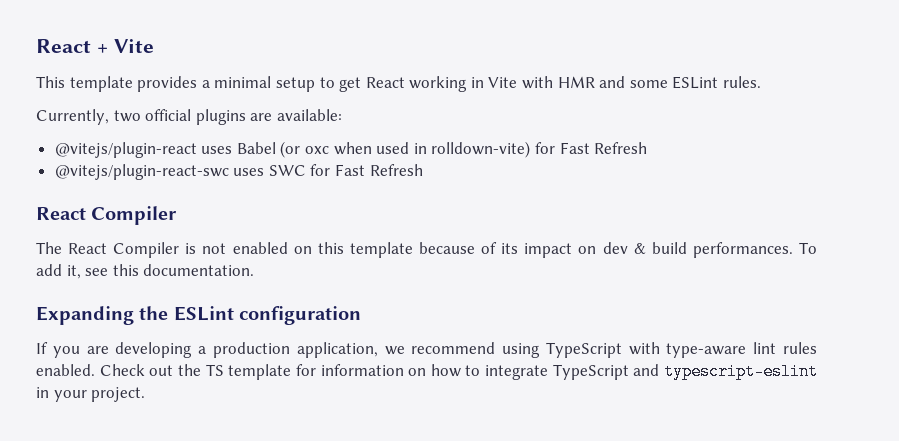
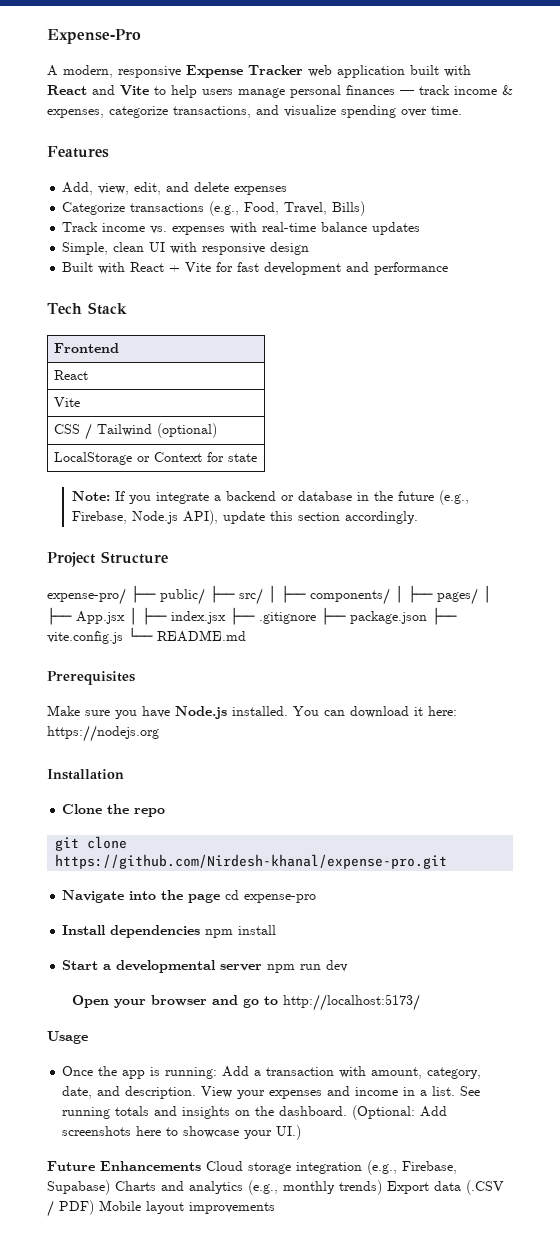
- React + Vite
- This template provides a minimal setup to get React working in Vite with HMR and some ESLint rules.
- Currently, two official plugins are available:
- @vitejs/plugin-react uses Babel (or oxc when used in rolldown-vite) for Fast Refresh
- @vitejs/plugin-react-swc uses SWC for Fast Refresh
- React Compiler
- The React Compiler is not enabled on this template because of its impact on dev & build performances. To add it, see this documentation.
- Expanding the ESLint configuration
- If you are developing a production application, we recommend using TypeScript with type-aware lint rules enabled. Check out the TS template for information on how to integrate TypeScript and typescript-eslint in your project.
+ Expense‑Pro
+ A modern, responsive Expense Tracker web application built with React and Vite to help users manage personal finances — track income & expenses, categorize transactions, and visualize spending over time.
+ Features
+ Add, view, edit, and delete expenses
+ Categorize transactions (e.g., Food, Travel, Bills)
+ Track income vs. expenses with real‑time balance updates
+ Simple, clean UI with responsive design
+ Built with React + Vite for fast development and performance
+ Tech Stack
+ Frontend
+ React
+ Vite
+ CSS / Tailwind (optional)
+ LocalStorage or Context for state
+ Note: If you integrate a backend or database in the future (e.g., Firebase, Node.js API), update this section accordingly.
+ Project Structure
+ expense-pro/ ├── public/ ├── src/ │ ├── components/ │ ├── pages/ │ ├── App.jsx │ ├── index.jsx ├── .gitignore ├── package.json ├── vite.config.js └── README.md
+ Prerequisites
+ Make sure you have Node.js installed. You can download it here: https://nodejs.org
+ Installation
+ Clone the repo
+ git clone https://github.com/Nirdesh-khanal/expense-pro.git
+ Navigate into the page cd expense-pro
+ Install dependencies npm install
+ Start a developmental server npm run dev
+ Open your browser and go to http://localhost:5173/
+ Usage
+ Once the app is running: Add a transaction with amount, category, date, and description. View your expenses and income in a list. See running totals and insights on the dashboard. (Optional: Add screenshots here to showcase your UI.)
+ Future Enhancements Cloud storage integration (e.g., Firebase, Supabase) Charts and analytics (e.g., monthly trends) Export data (.CSV / PDF) Mobile layout improvements

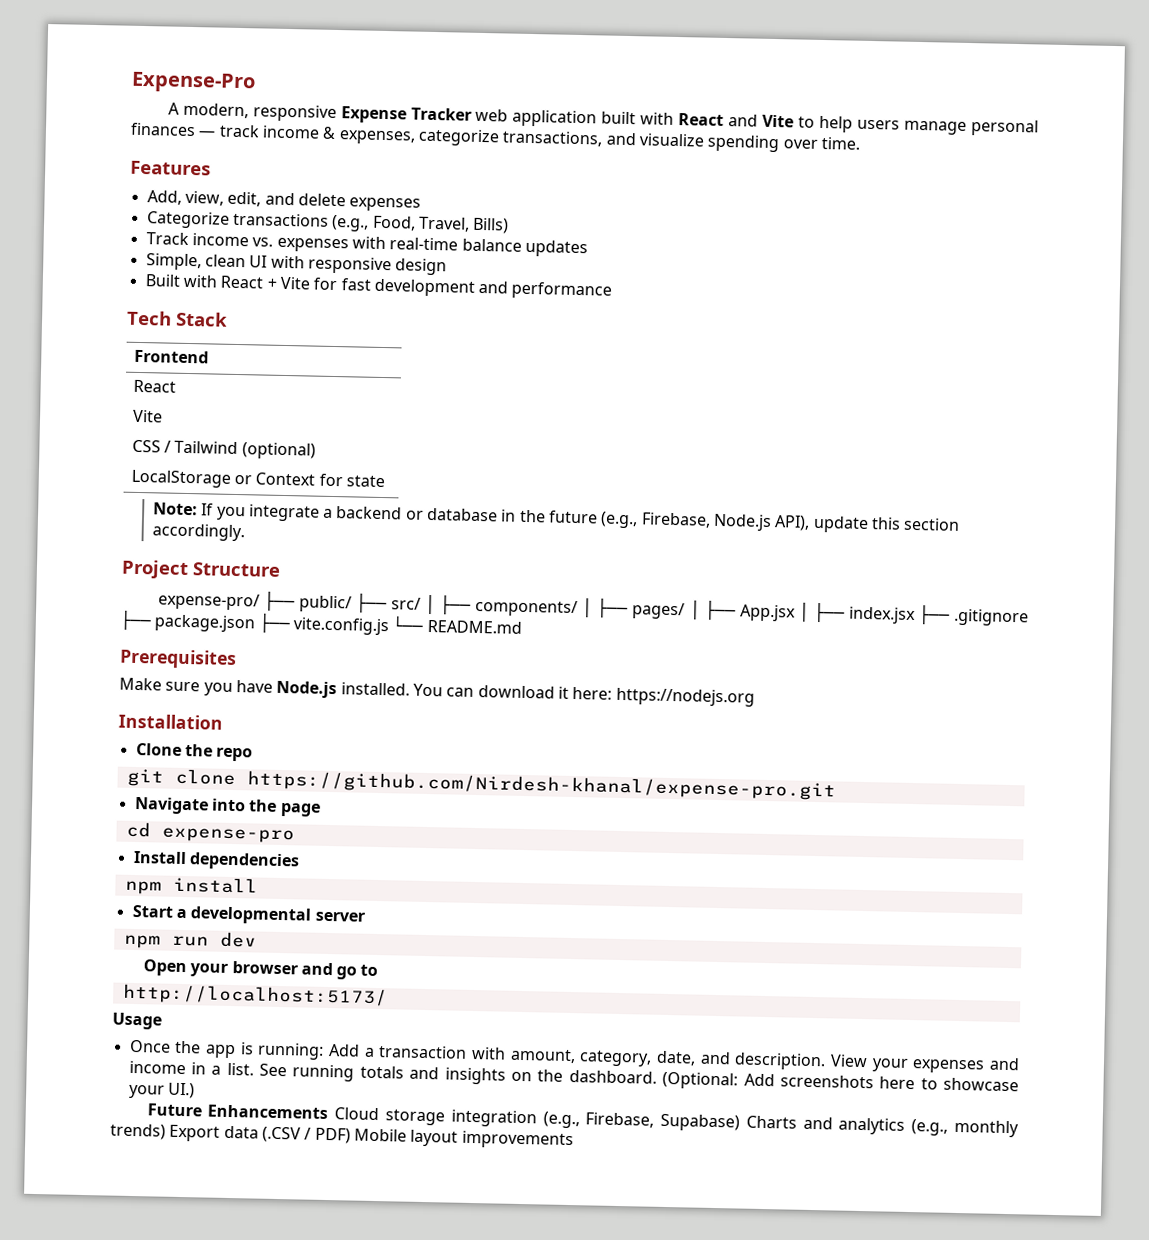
- Navigate into the page cd expense-pro
+ Navigate into the page
+ cd expense-pro
- Install dependencies npm install
+ Install dependencies
+ npm install
- Start a developmental server npm run dev
+ Start a developmental server
+ npm run dev
- Open your browser and go to http://localhost:5173/
+ Open your browser and go to
+ http://localhost:5173/

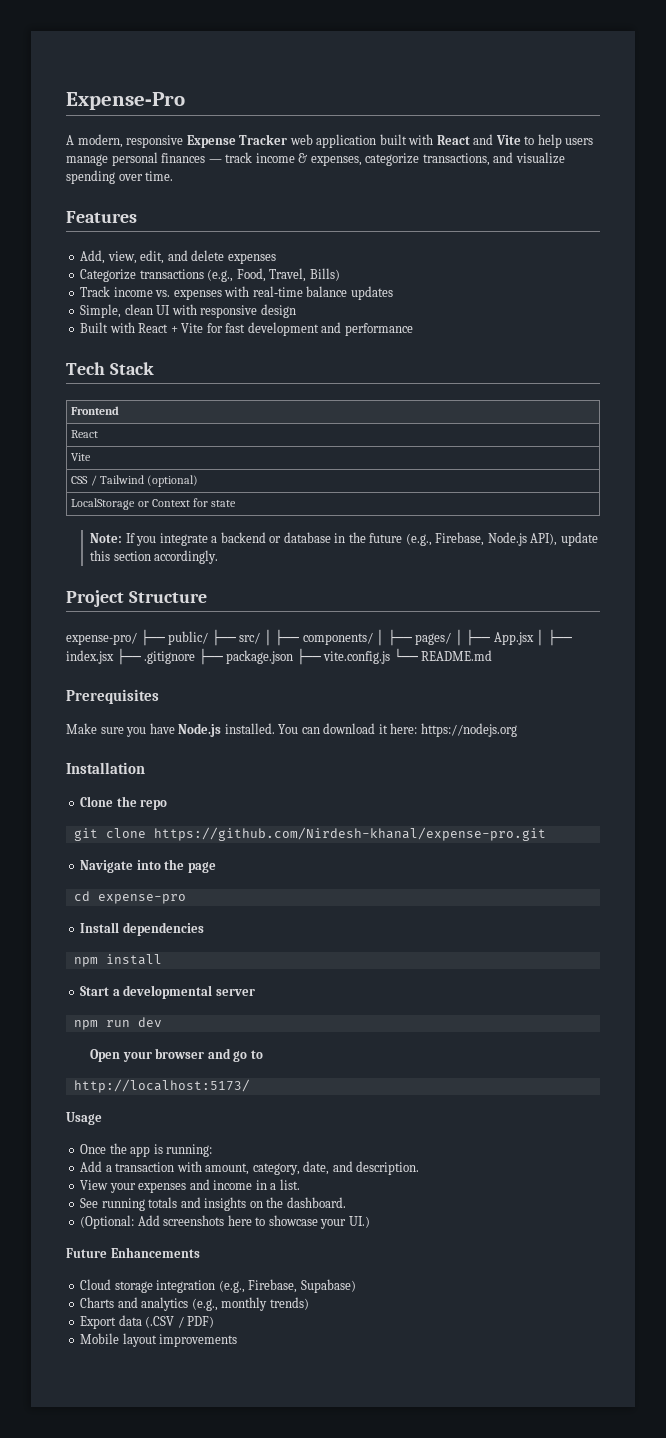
- Once the app is running: Add a transaction with amount, category, date, and description. View your expenses and income in a list. See running totals and insights on the dashboard. (Optional: Add screenshots here to showcase your UI.)
+ Once the app is running:
+ Add a transaction with amount, category, date, and description.
+ View your expenses and income in a list.
+ See running totals and insights on the dashboard.
+ (Optional: Add screenshots here to showcase your UI.)
- Future Enhancements Cloud storage integration (e.g., Firebase, Supabase) Charts and analytics (e.g., monthly trends) Export data (.CSV / PDF) Mobile layout improvements
+ Future Enhancements
+ Cloud storage integration (e.g., Firebase, Supabase)
+ Charts and analytics (e.g., monthly trends)
+ Export data (.CSV / PDF)
+ Mobile layout improvements

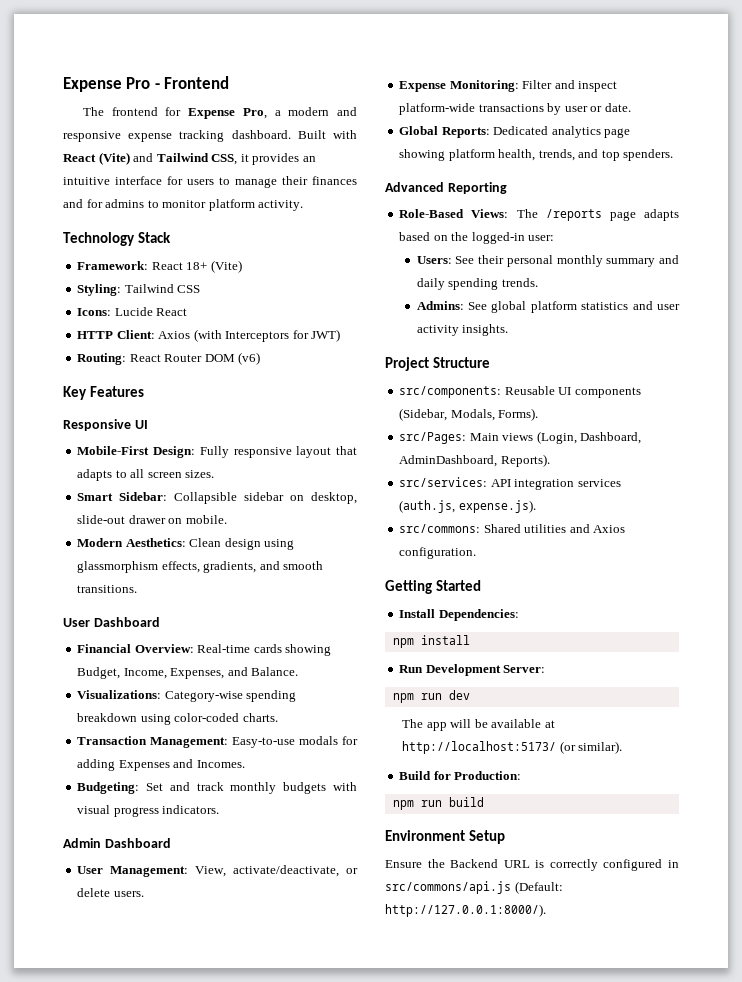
- Expense‑Pro
- A modern, responsive Expense Tracker web application built with React and Vite to help users manage personal finances — track income & expenses, categorize transactions, and visualize spending over time.
- Features
- Add, view, edit, and delete expenses
- Categorize transactions (e.g., Food, Travel, Bills)
- Track income vs. expenses with real‑time balance updates
- Simple, clean UI with responsive design
- Built with React + Vite for fast development and performance
- Tech Stack
+ Expense Pro - Frontend
+ The frontend for Expense Pro, a modern and responsive expense tracking dashboard. Built with React (Vite) and Tailwind CSS, it provides an intuitive interface for users to manage their finances and for admins to monitor platform activity.
+ Technology Stack
- Frontend
- React
- Vite
- CSS / Tailwind (optional)
- LocalStorage or Context for state
- Note: If you integrate a backend or database in the future (e.g., Firebase, Node.js API), update this section accordingly.
+ Framework: React 18+ (Vite)
+ Styling: Tailwind CSS
+ Icons: Lucide React
+ HTTP Client: Axios (with Interceptors for JWT)
+ Routing: React Router DOM (v6)
+ Key Features
+ Responsive UI
+ Mobile-First Design: Fully responsive layout that adapts to all screen sizes.
+ Smart Sidebar: Collapsible sidebar on desktop, slide-out drawer on mobile.
+ Modern Aesthetics: Clean design using glassmorphism effects, gradients, and smooth transitions.
+ User Dashboard
+ Financial Overview: Real-time cards showing Budget, Income, Expenses, and Balance.
+ Visualizations: Category-wise spending breakdown using color-coded charts.
+ Transaction Management: Easy-to-use modals for adding Expenses and Incomes.
+ Budgeting: Set and track monthly budgets with visual progress indicators.
+ Admin Dashboard
+ User Management: View, activate/deactivate, or delete users.
+ Expense Monitoring: Filter and inspect platform-wide transactions by user or date.
+ Global Reports: Dedicated analytics page showing platform health, trends, and top spenders.
+ Advanced Reporting
+ Role-Based Views: The /reports page adapts based on the logged-in user:
+ Users: See their personal monthly summary and daily spending trends.
+ Admins: See global platform statistics and user activity insights.
  Project Structure
- expense-pro/ ├── public/ ├── src/ │ ├── components/ │ ├── pages/ │ ├── App.jsx │ ├── index.jsx ├── .gitignore ├── package.json ├── vite.config.js └── README.md
- Prerequisites
- Make sure you have Node.js installed. You can download it here: https://nodejs.org
- Installation
- Clone the repo
- git clone https://github.com/Nirdesh-khanal/expense-pro.git
- Navigate into the page
- cd expense-pro
+ src/components: Reusable UI components (Sidebar, Modals, Forms).
+ src/Pages: Main views (Login, Dashboard, AdminDashboard, Reports).
+ src/services: API integration services (auth.js, expense.js).
+ src/commons: Shared utilities and Axios configuration.
+ Getting Started
- Install dependencies
+ Install Dependencies:
- Start a developmental server
+ Run Development Server:
- Open your browser and go to
- http://localhost:5173/
- Usage
- Once the app is running:
- Add a transaction with amount, category, date, and description.
- View your expenses and income in a list.
- See running totals and insights on the dashboard.
- (Optional: Add screenshots here to showcase your UI.)
- Future Enhancements
- Cloud storage integration (e.g., Firebase, Supabase)
- Charts and analytics (e.g., monthly trends)
- Export data (.CSV / PDF)
- Mobile layout improvements
+ The app will be available at http://localhost:5173/ (or similar).
+ Build for Production:
+ npm run build
+ Environment Setup
+ Ensure the Backend URL is correctly configured in src/commons/api.js (Default: http://127.0.0.1:8000/).

